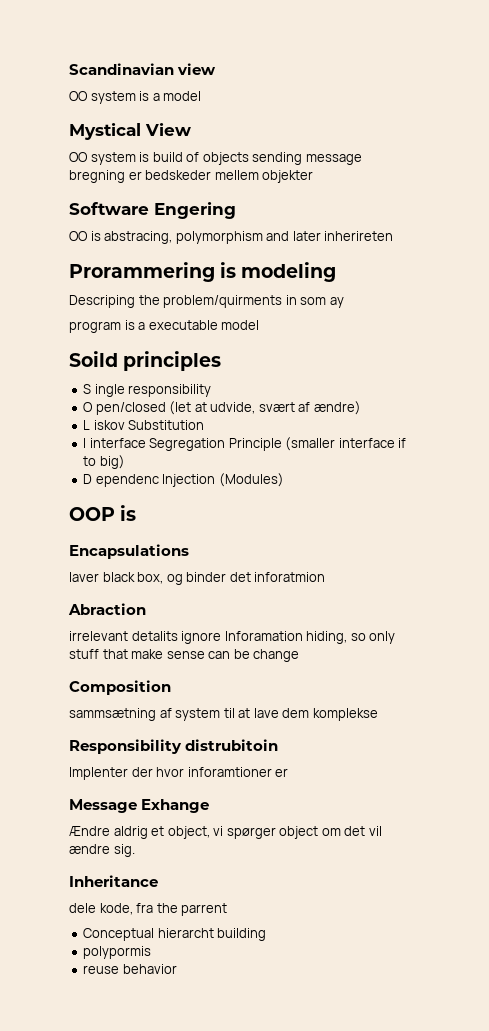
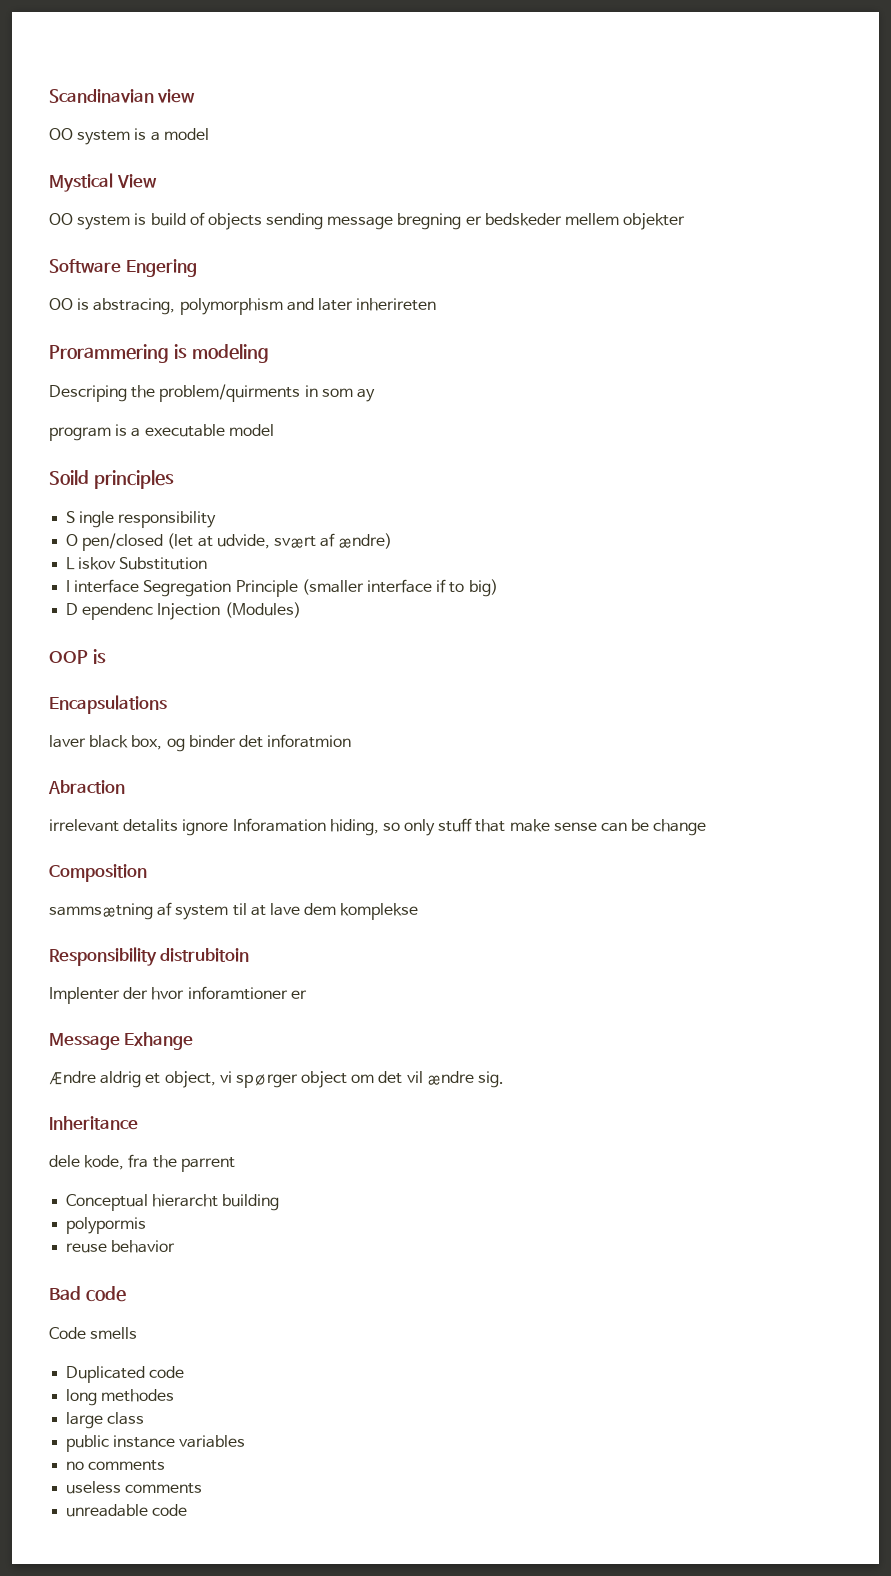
+ Bad code
+ Code smells
+ Duplicated code
+ long methodes
+ large class
+ public instance variables
+ no comments
+ useless comments
+ unreadable code

